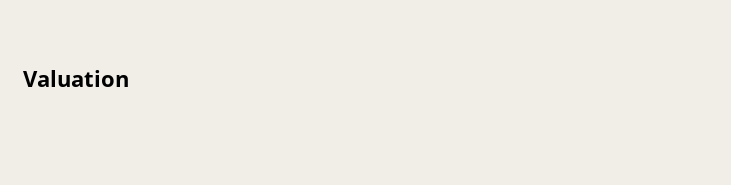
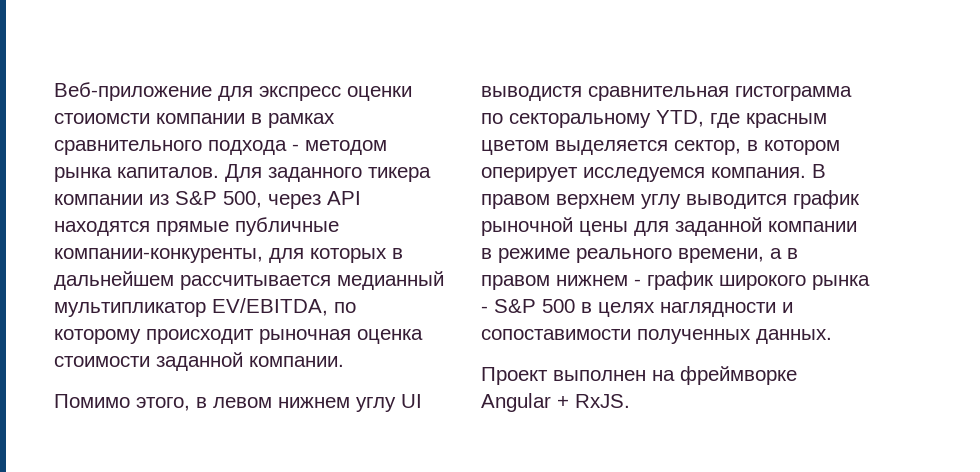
- Valuation
+ Веб-приложение для экспресс оценки стоиомсти компании в рамках сравнительного подхода - методом рынка капиталов. Для заданного тикера компании из S&P 500, через API находятся прямые публичные компании-конкуренты, для которых в дальнейшем рассчитывается медианный мультипликатор EV/EBITDA, по которому происходит рыночная оценка стоимости заданной компании.
+ Помимо этого, в левом нижнем углу UI выводистя сравнительная гистограмма по секторальному YTD, где красным цветом выделяется сектор, в котором оперирует исследуемся компания. В правом верхнем углу выводится график рыночной цены для заданной компании в режиме реального времени, а в правом нижнем - график широкого рынка - S&P 500 в целях наглядности и сопоставимости полученных данных.
+ Проект выполнен на фреймворке Angular + RxJS.

